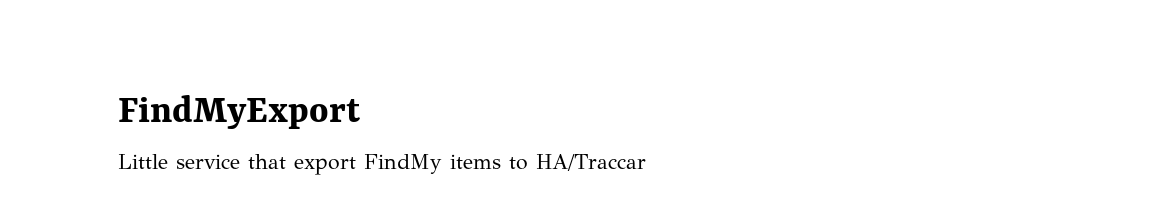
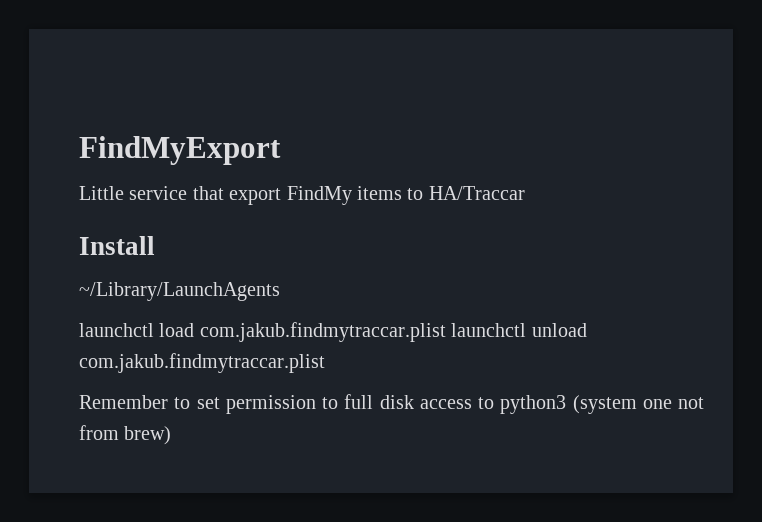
+ Install
+ ~/Library/LaunchAgents
+ launchctl load com.jakub.findmytraccar.plist launchctl unload com.jakub.findmytraccar.plist
+ Remember to set permission to full disk access to python3 (system one not from brew)

